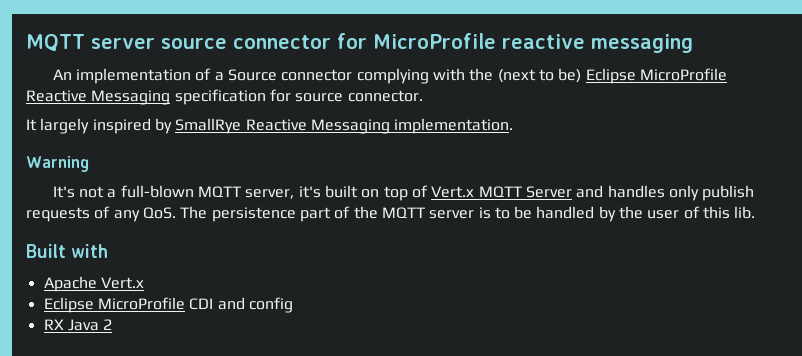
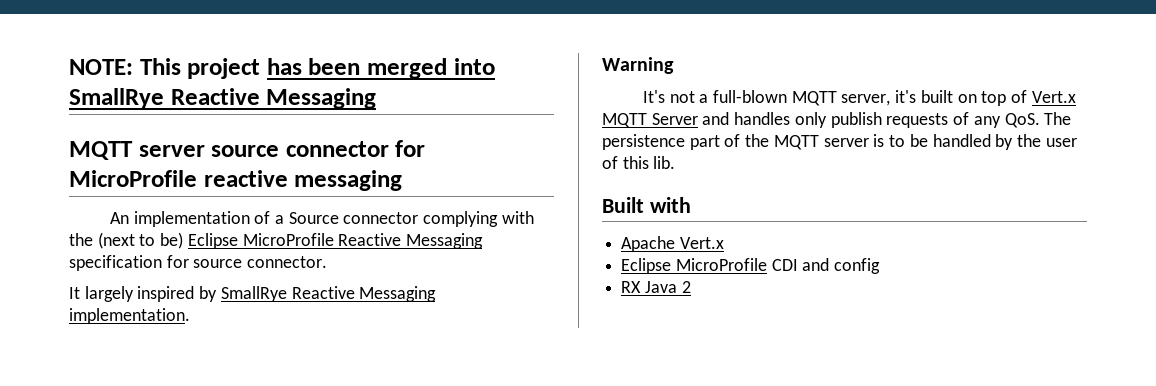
+ NOTE: This project has been merged into SmallRye Reactive Messaging

